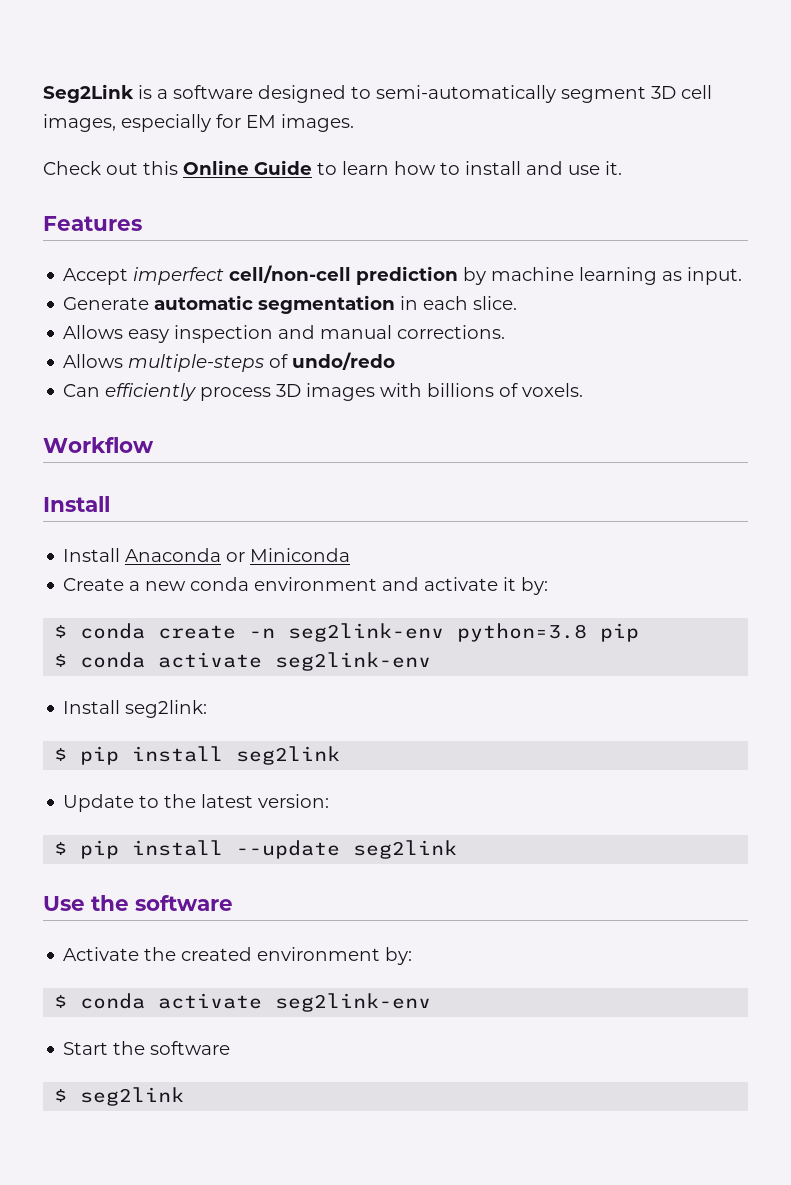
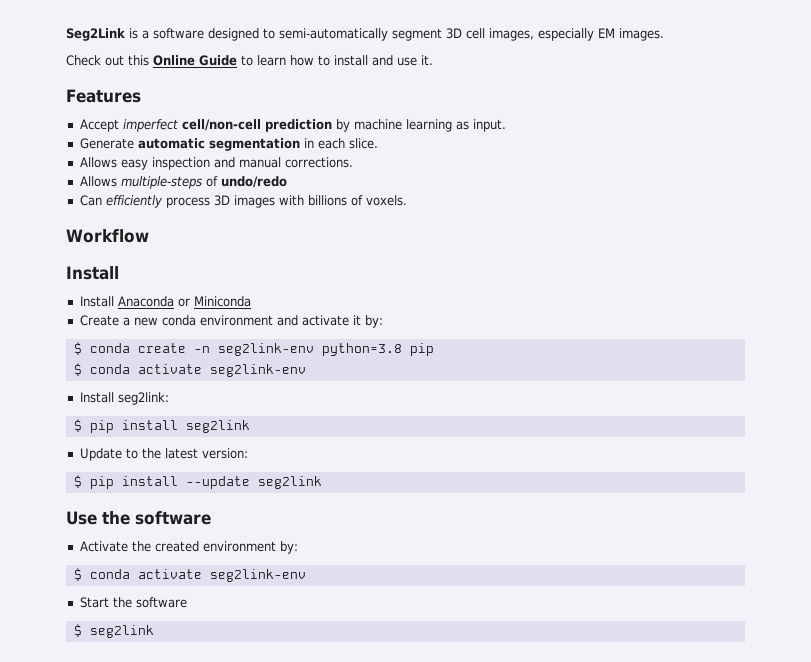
- Seg2Link is a software designed to semi-automatically segment 3D cell images, especially for EM images.
+ Seg2Link is a software designed to semi-automatically segment 3D cell images, especially EM images.

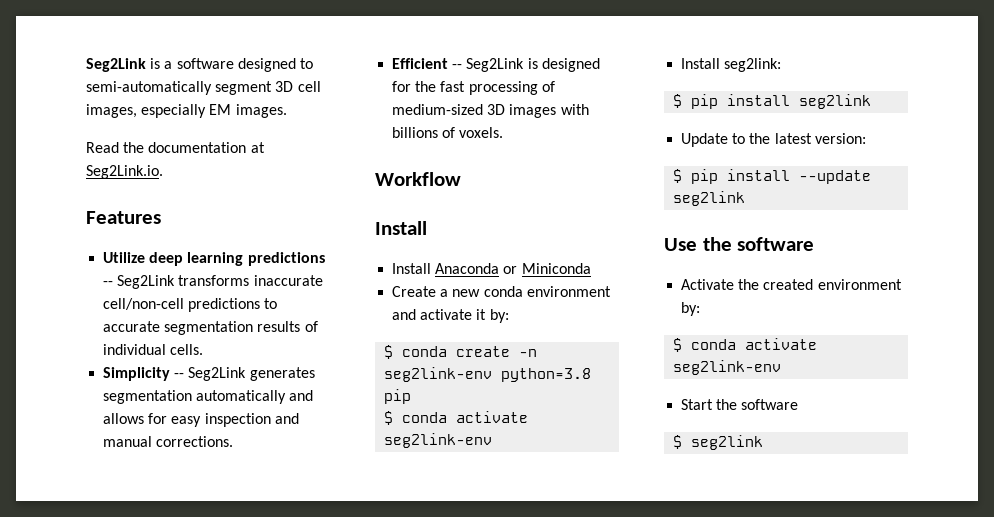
- Check out this Online Guide to learn how to install and use it.
+ Read the documentation at Seg2Link.io.
  Features
- Accept imperfect cell/non-cell prediction by machine learning as input.
- Generate automatic segmentation in each slice.
- Allows easy inspection and manual corrections.
+ Utilize deep learning predictions -- Seg2Link transforms inaccurate cell/non-cell predictions to accurate segmentation results of individual cells.
+ Simplicity -- Seg2Link generates segmentation automatically and allows for easy inspection and manual corrections.
- Allows multiple-steps of undo/redo
- Can efficiently process 3D images with billions of voxels.
+ Efficient -- Seg2Link is designed for the fast processing of medium-sized 3D images with billions of voxels.

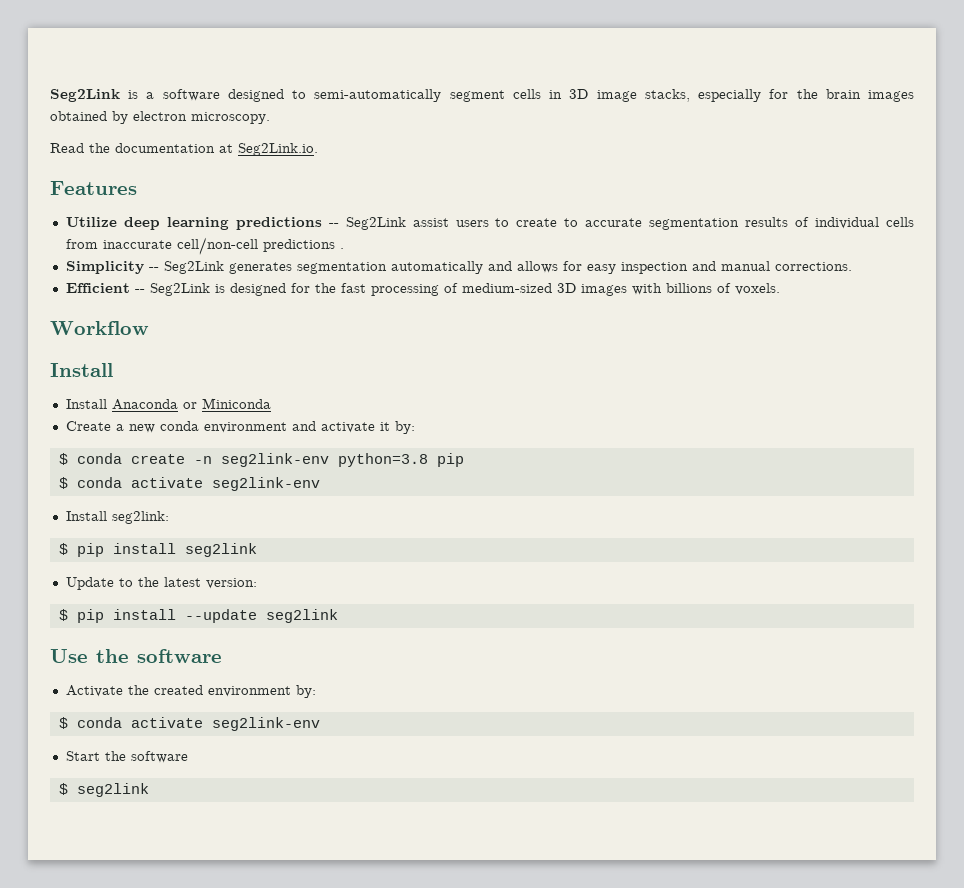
- Seg2Link is a software designed to semi-automatically segment 3D cell images, especially EM images.
+ Seg2Link is a software designed to semi-automatically segment cells in 3D image stacks, especially for the brain images obtained by electron microscopy.
- Utilize deep learning predictions -- Seg2Link transforms inaccurate cell/non-cell predictions to accurate segmentation results of individual cells.
+ Utilize deep learning predictions -- Seg2Link assist users to create to accurate segmentation results of individual cells from inaccurate cell/non-cell predictions .

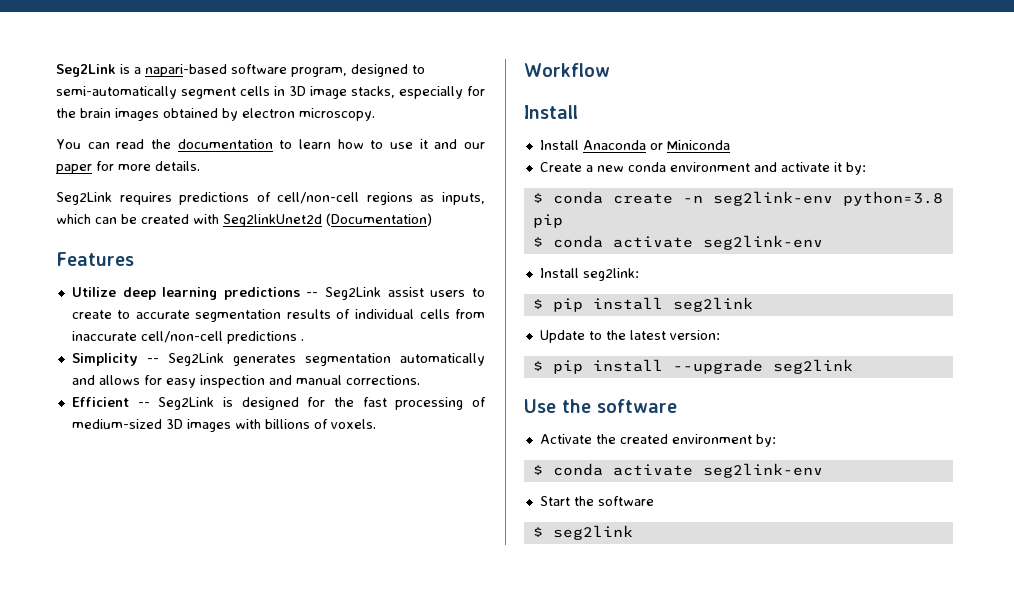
- Seg2Link is a software designed to semi-automatically segment cells in 3D image stacks, especially for the brain images obtained by electron microscopy.
+ Seg2Link is a napari-based software program, designed to semi-automatically segment cells in 3D image stacks, especially for the brain images obtained by electron microscopy.
- Read the documentation at Seg2Link.io.
+ You can read the documentation to learn how to use it and our paper for more details.
+ Seg2Link requires predictions of cell/non-cell regions as inputs, which can be created with Seg2linkUnet2d (Documentation)
- $ pip install --update seg2link
+ $ pip install --upgrade seg2link

